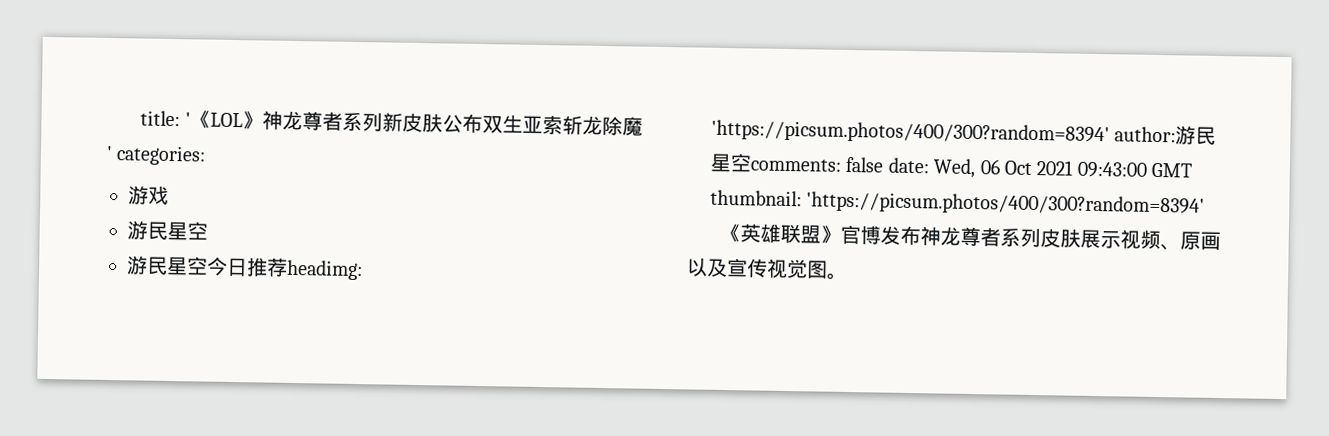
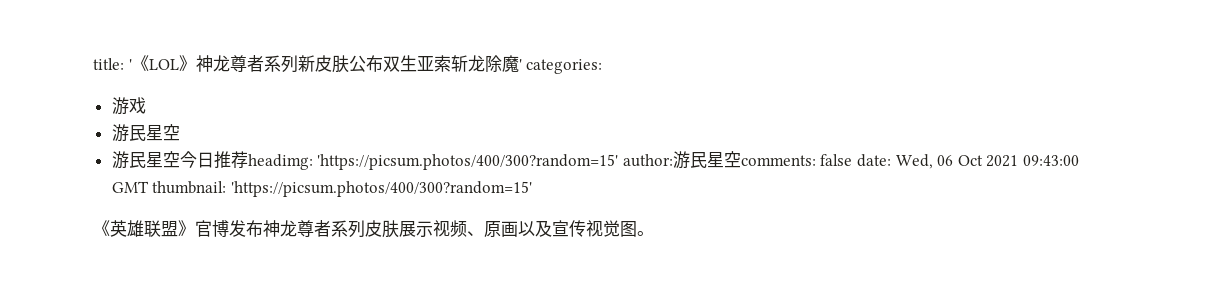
- 游民星空今日推荐headimg: 'https://picsum.photos/400/300?random=8394' author:游民星空comments: false date: Wed, 06 Oct 2021 09:43:00 GMT thumbnail: 'https://picsum.photos/400/300?random=8394'
+ 游民星空今日推荐headimg: 'https://picsum.photos/400/300?random=15' author:游民星空comments: false date: Wed, 06 Oct 2021 09:43:00 GMT thumbnail: 'https://picsum.photos/400/300?random=15'

